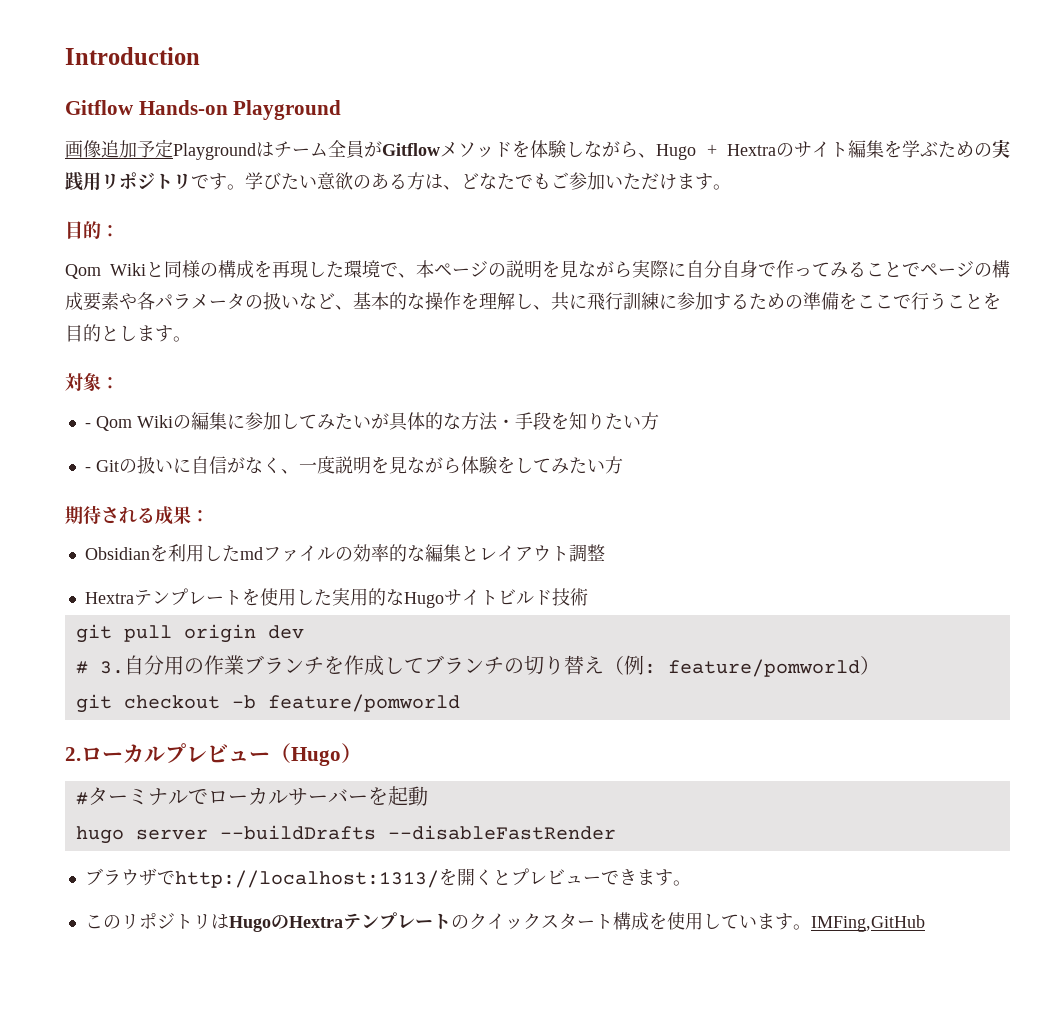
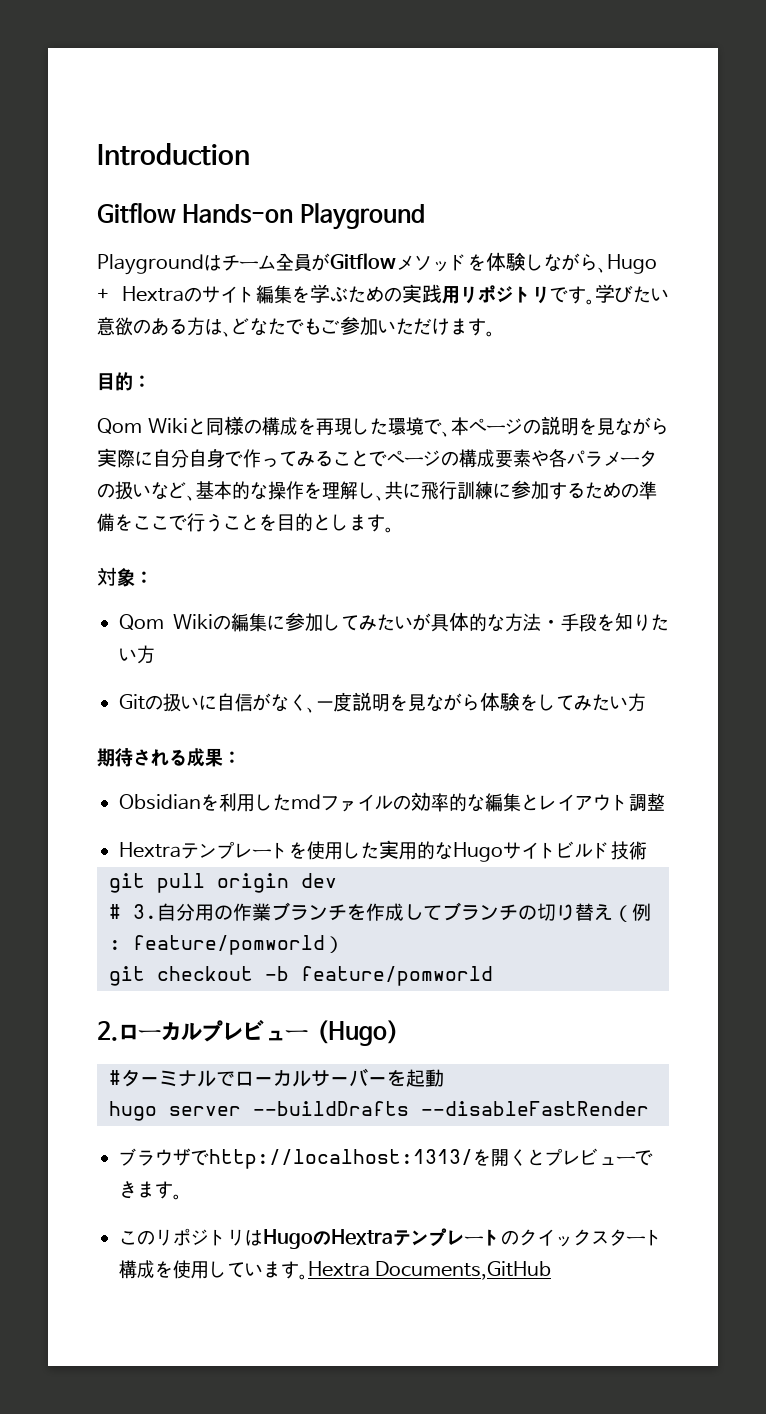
- 画像追加予定Playgroundはチーム全員がGitflowメソッドを体験しながら、Hugo + Hextraのサイト編集を学ぶための実践用リポジトリです。
+ Playgroundはチーム全員がGitflowメソッドを体験しながら、Hugo + Hextraのサイト編集を学ぶための実践用リポジトリです。
- - Qom Wikiの編集に参加してみたいが具体的な方法・手段を知りたい方
+ Qom Wikiの編集に参加してみたいが具体的な方法・手段を知りたい方
- - Gitの扱いに自信がなく、一度説明を見ながら体験をしてみたい方
+ Gitの扱いに自信がなく、一度説明を見ながら体験をしてみたい方
- IMFing,GitHub
+ Hextra Documents,GitHub

